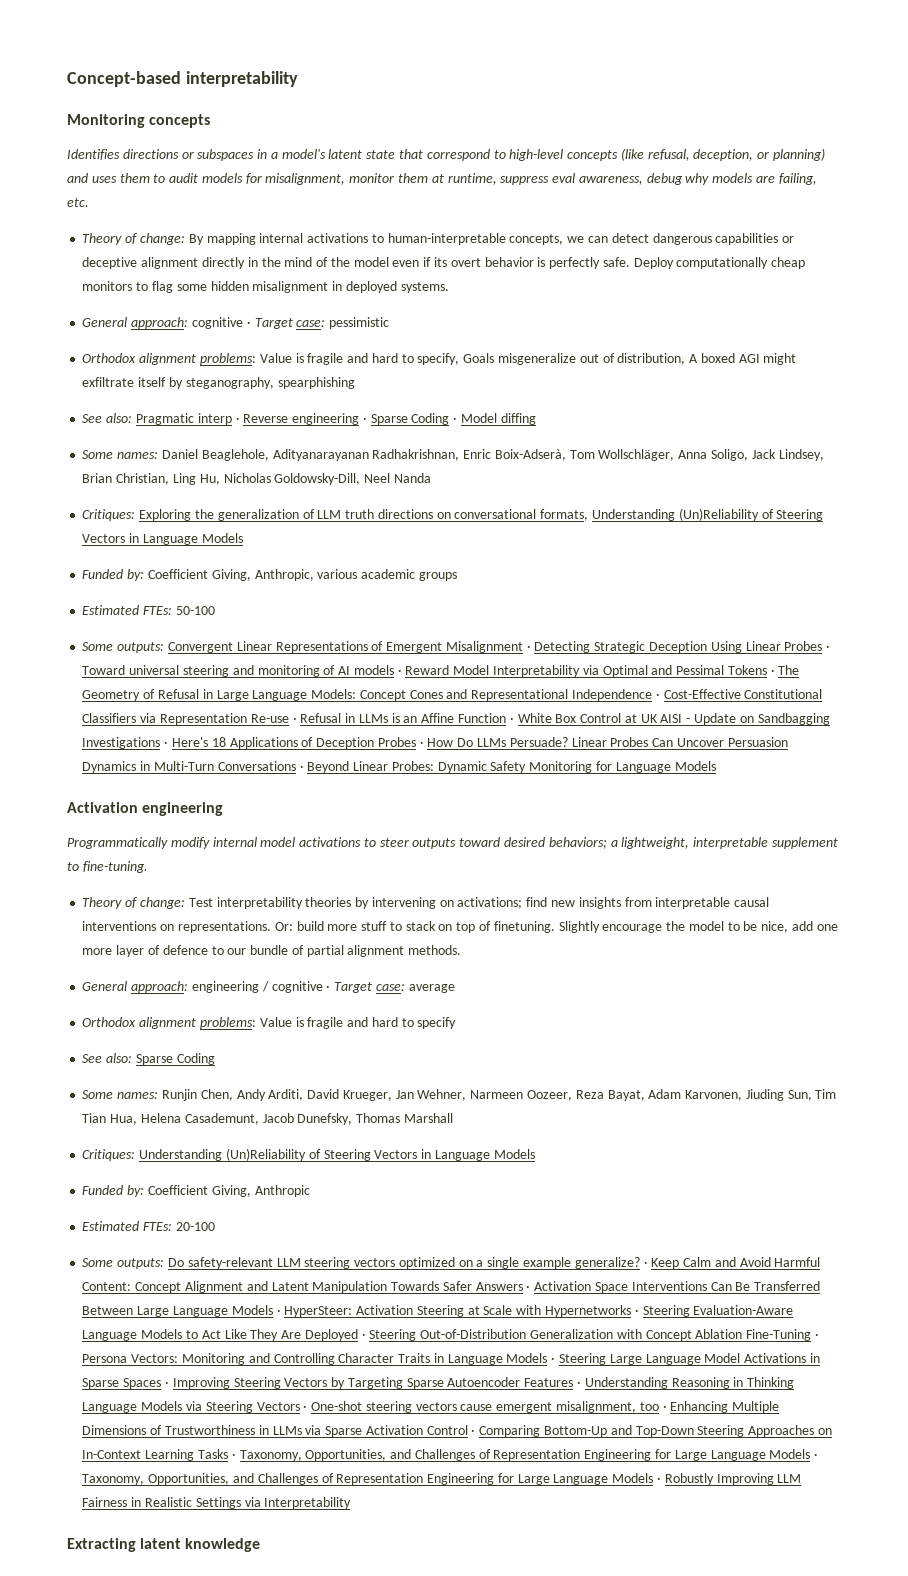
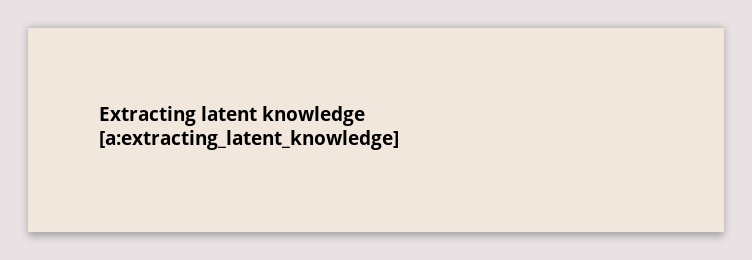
- Concept-based interpretability
- Monitoring concepts
- Identifies directions or subspaces in a model's latent state that correspond to high-level concepts (like refusal, deception, or planning) and uses them to audit models for misalignment, monitor them at runtime, suppress eval awareness, debug why models are failing, etc.
- Theory of change: By mapping internal activations to human-interpretable concepts, we can detect dangerous capabilities or deceptive alignment directly in the mind of the model even if its overt behavior is perfectly safe. Deploy computationally cheap monitors to flag some hidden misalignment in deployed systems.
- General approach: cognitive · Target case: pessimistic
- Orthodox alignment problems: Value is fragile and hard to specify, Goals misgeneralize out of distribution, A boxed AGI might exfiltrate itself by steganography, spearphishing
- See also: Pragmatic interp · Reverse engineering · Sparse Coding · Model diffing
- Some names: Daniel Beaglehole, Adityanarayanan Radhakrishnan, Enric Boix-Adserà, Tom Wollschläger, Anna Soligo, Jack Lindsey, Brian Christian, Ling Hu, Nicholas Goldowsky-Dill, Neel Nanda
- Critiques: Exploring the generalization of LLM truth directions on conversational formats, Understanding (Un)Reliability of Steering Vectors in Language Models
- Funded by: Coefficient Giving, Anthropic, various academic groups
- Estimated FTEs: 50-100
- Some outputs: Convergent Linear Representations of Emergent Misalignment · Detecting Strategic Deception Using Linear Probes · Toward universal steering and monitoring of AI models · Reward Model Interpretability via Optimal and Pessimal Tokens · The Geometry of Refusal in Large Language Models: Concept Cones and Representational Independence · Cost-Effective Constitutional Classifiers via Representation Re-use · Refusal in LLMs is an Affine Function · White Box Control at UK AISI - Update on Sandbagging Investigations · Here's 18 Applications of Deception Probes · How Do LLMs Persuade? Linear Probes Can Uncover Persuasion Dynamics in Multi-Turn Conversations · Beyond Linear Probes: Dynamic Safety Monitoring for Language Models
- Activation engineering
- Programmatically modify internal model activations to steer outputs toward desired behaviors; a lightweight, interpretable supplement to fine-tuning.
- Theory of change: Test interpretability theories by intervening on activations; find new insights from interpretable causal interventions on representations. Or: build more stuff to stack on top of finetuning. Slightly encourage the model to be nice, add one more layer of defence to our bundle of partial alignment methods.
- General approach: engineering / cognitive · Target case: average
- Orthodox alignment problems: Value is fragile and hard to specify
- See also: Sparse Coding
- Some names: Runjin Chen, Andy Arditi, David Krueger, Jan Wehner, Narmeen Oozeer, Reza Bayat, Adam Karvonen, Jiuding Sun, Tim Tian Hua, Helena Casademunt, Jacob Dunefsky, Thomas Marshall
- Critiques: Understanding (Un)Reliability of Steering Vectors in Language Models
- Funded by: Coefficient Giving, Anthropic
- Estimated FTEs: 20-100
- Some outputs: Do safety-relevant LLM steering vectors optimized on a single example generalize? · Keep Calm and Avoid Harmful Content: Concept Alignment and Latent Manipulation Towards Safer Answers · Activation Space Interventions Can Be Transferred Between Large Language Models · HyperSteer: Activation Steering at Scale with Hypernetworks · Steering Evaluation-Aware Language Models to Act Like They Are Deployed · Steering Out-of-Distribution Generalization with Concept Ablation Fine-Tuning · Persona Vectors: Monitoring and Controlling Character Traits in Language Models · Steering Large Language Model Activations in Sparse Spaces · Improving Steering Vectors by Targeting Sparse Autoencoder Features · Understanding Reasoning in Thinking Language Models via Steering Vectors · One-shot steering vectors cause emergent misalignment, too · Enhancing Multiple Dimensions of Trustworthiness in LLMs via Sparse Activation Control · Comparing Bottom-Up and Top-Down Steering Approaches on In-Context Learning Tasks · Taxonomy, Opportunities, and Challenges of Representation Engineering for Large Language Models · Taxonomy, Opportunities, and Challenges of Representation Engineering for Large Language Models · Robustly Improving LLM Fairness in Realistic Settings via Interpretability
- Extracting latent knowledge
+ Extracting latent knowledge [a:extracting_latent_knowledge]

